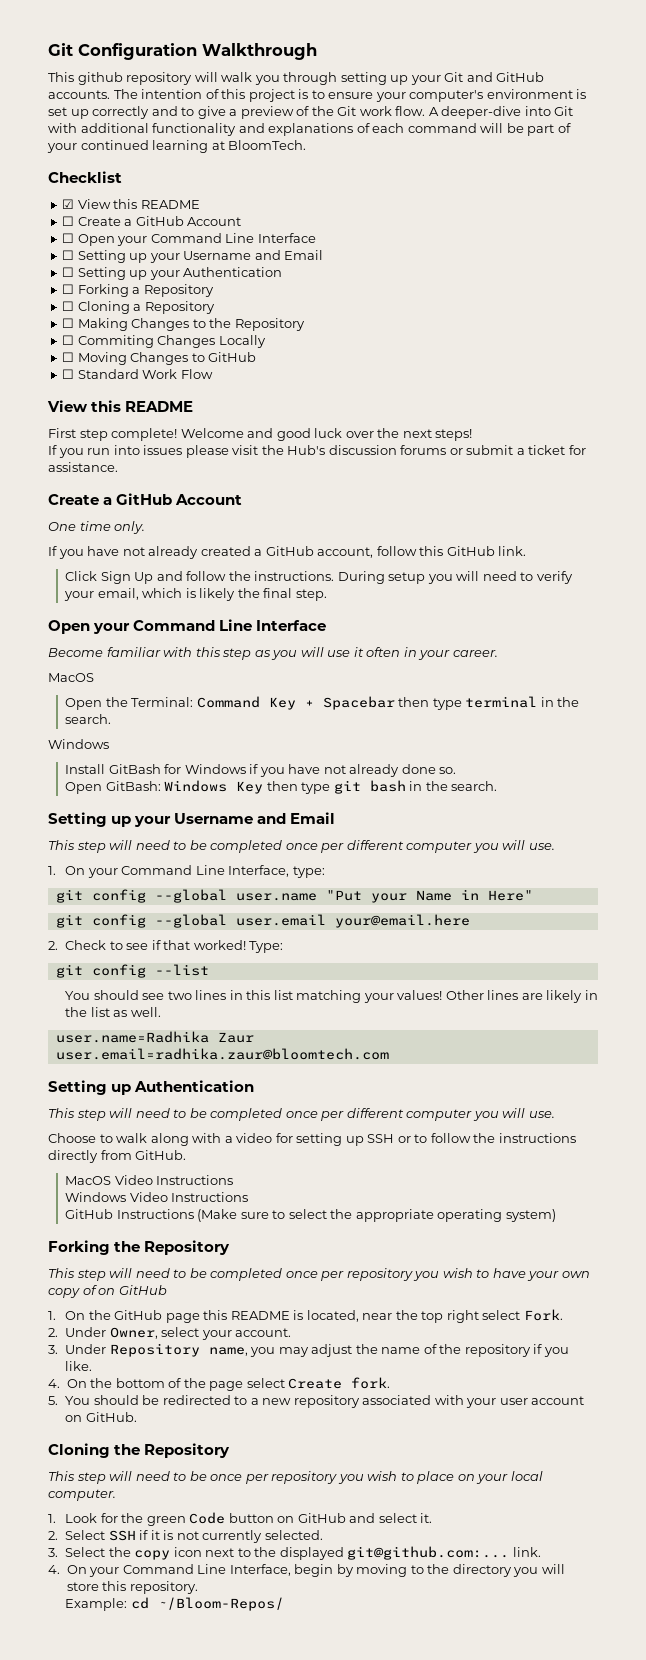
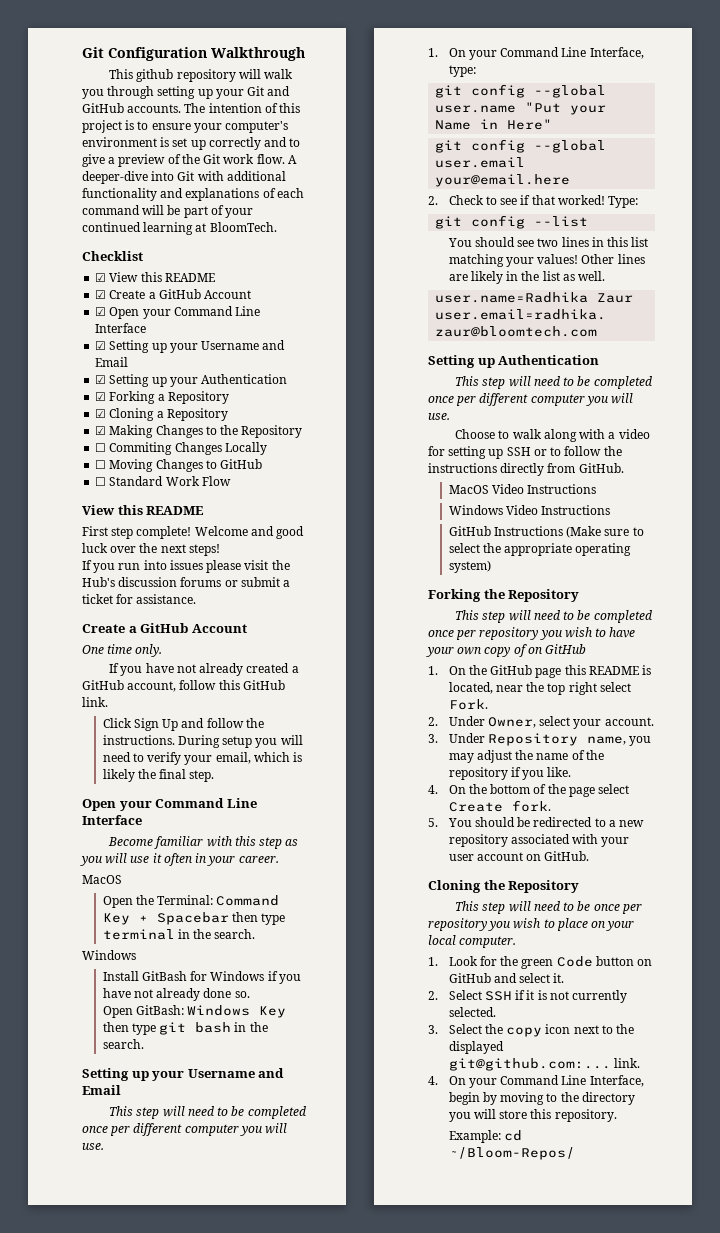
- ☐ Create a GitHub Account
- ☐ Open your Command Line Interface
- ☐ Setting up your Username and Email
- ☐ Setting up your Authentication
+ ☑ Create a GitHub Account
+ ☑ Open your Command Line Interface
+ ☑ Setting up your Username and Email
+ ☑ Setting up your Authentication
- ☐ Forking a Repository
+ ☑ Forking a Repository
- ☐ Cloning a Repository
+ ☑ Cloning a Repository
- ☐ Making Changes to the Repository
+ ☑ Making Changes to the Repository

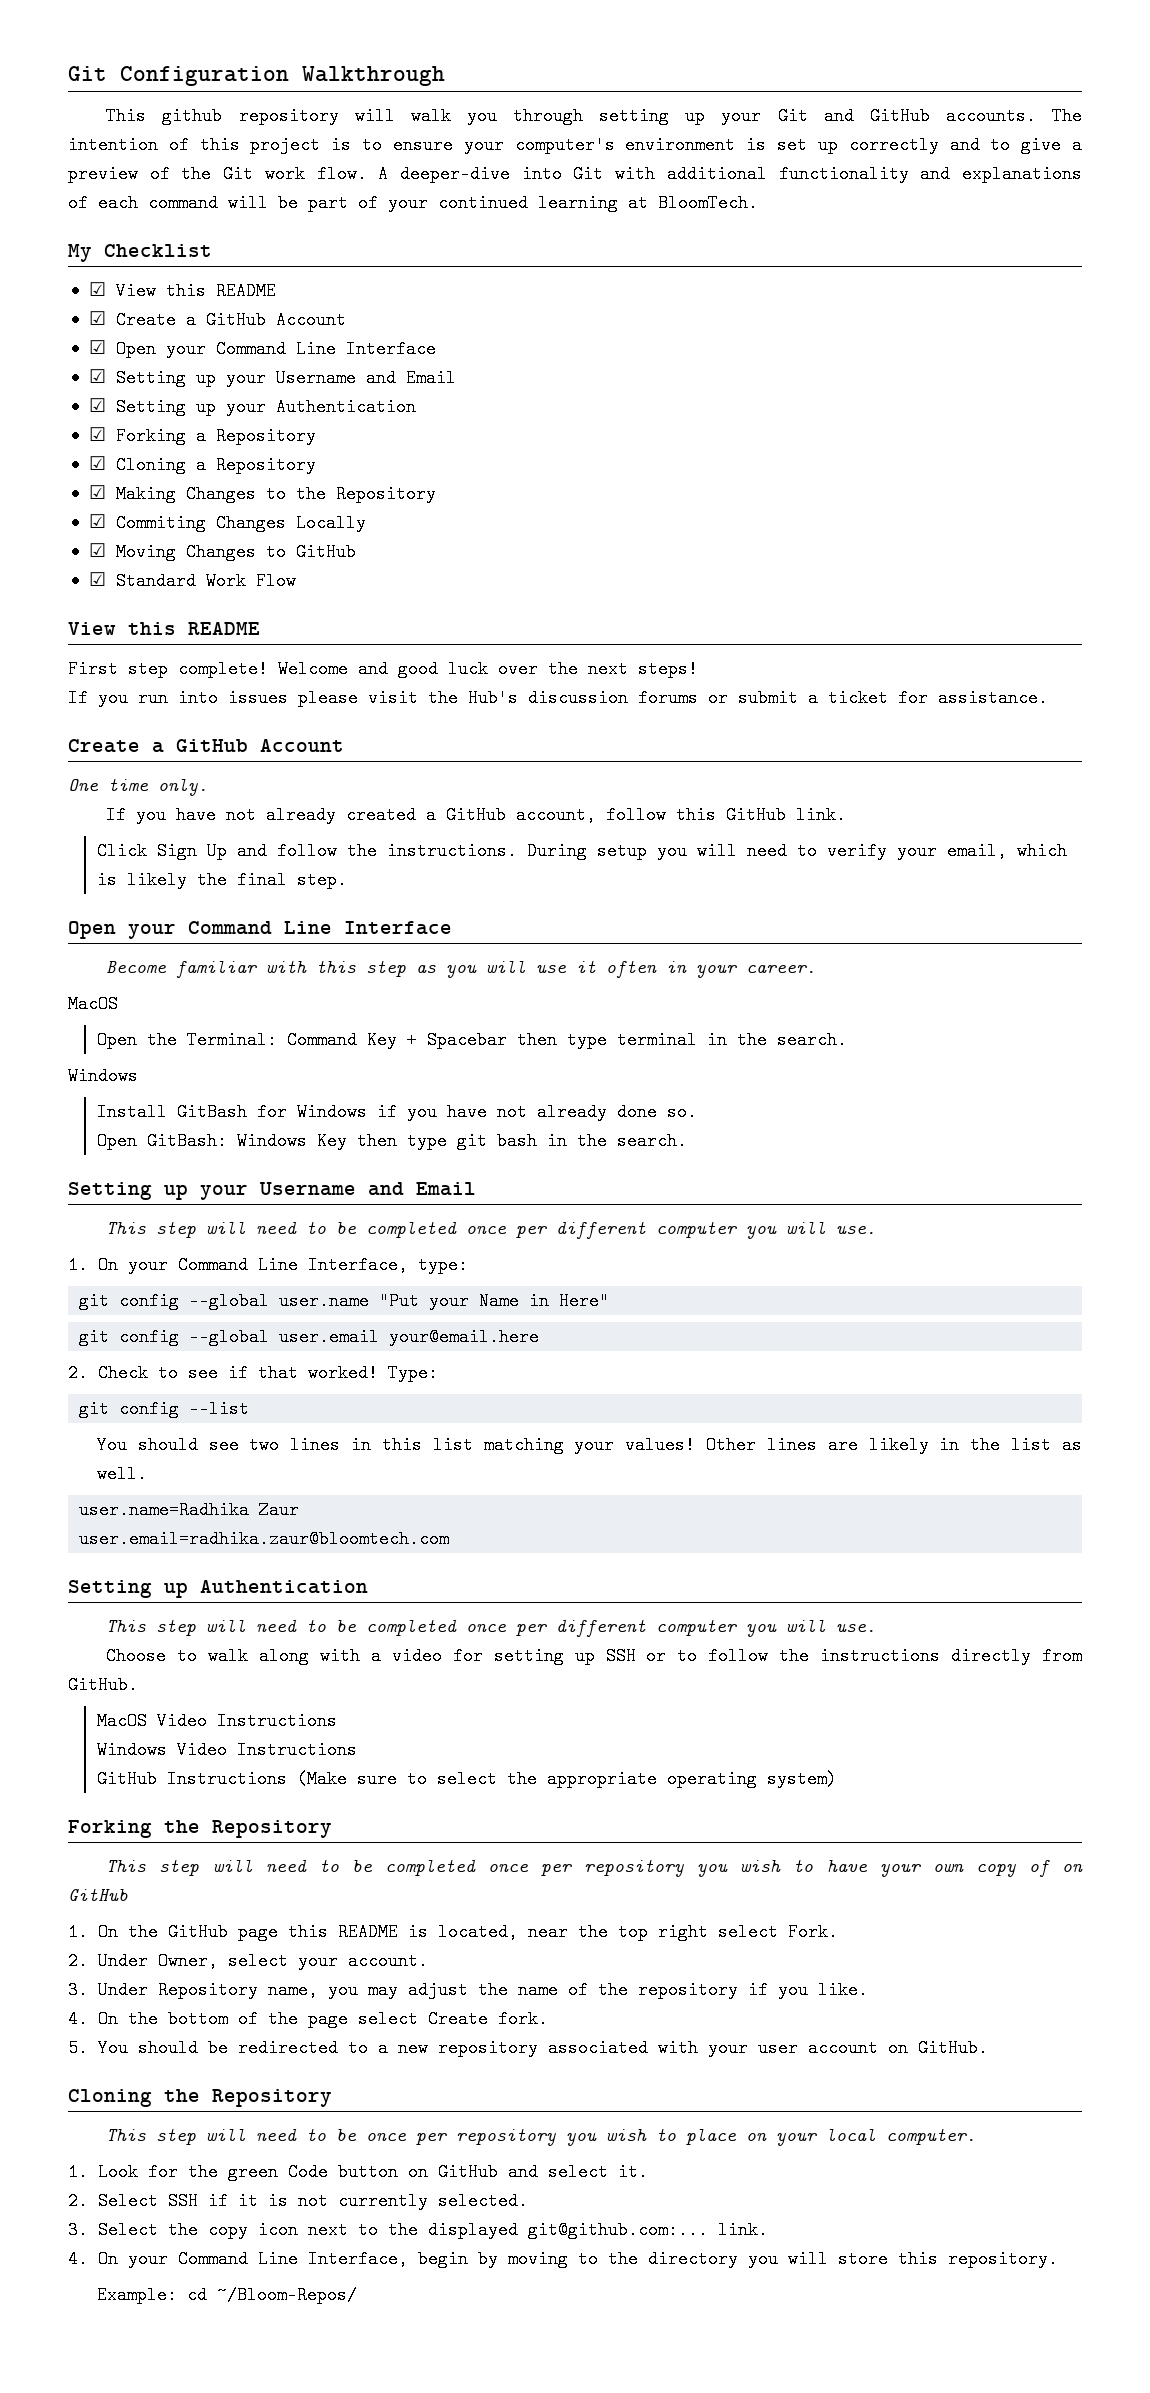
- Checklist
+ My Checklist
- ☐ Commiting Changes Locally
+ ☑ Commiting Changes Locally
- ☐ Moving Changes to GitHub
+ ☑ Moving Changes to GitHub
- ☐ Standard Work Flow
+ ☑ Standard Work Flow

